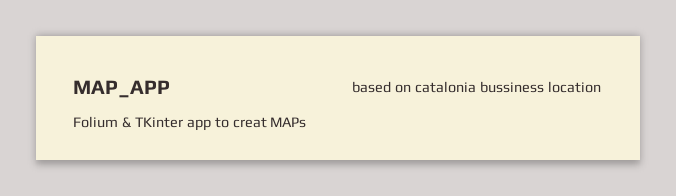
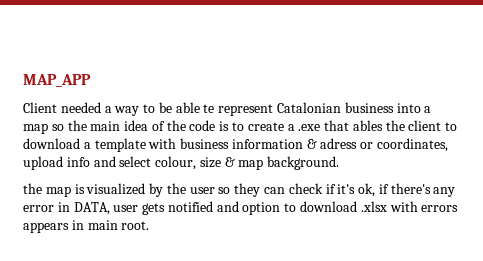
- Folium & TKinter app to creat MAPs based on catalonia bussiness location
+ Client needed a way to be able te represent Catalonian business into a map so the main idea of the code is to create a .exe that ables the client to download a template with business information & adress or coordinates, upload info and select colour, size & map background.
+ the map is visualized by the user so they can check if it's ok, if there's any error in DATA, user gets notified and option to download .xlsx with errors appears in main root.

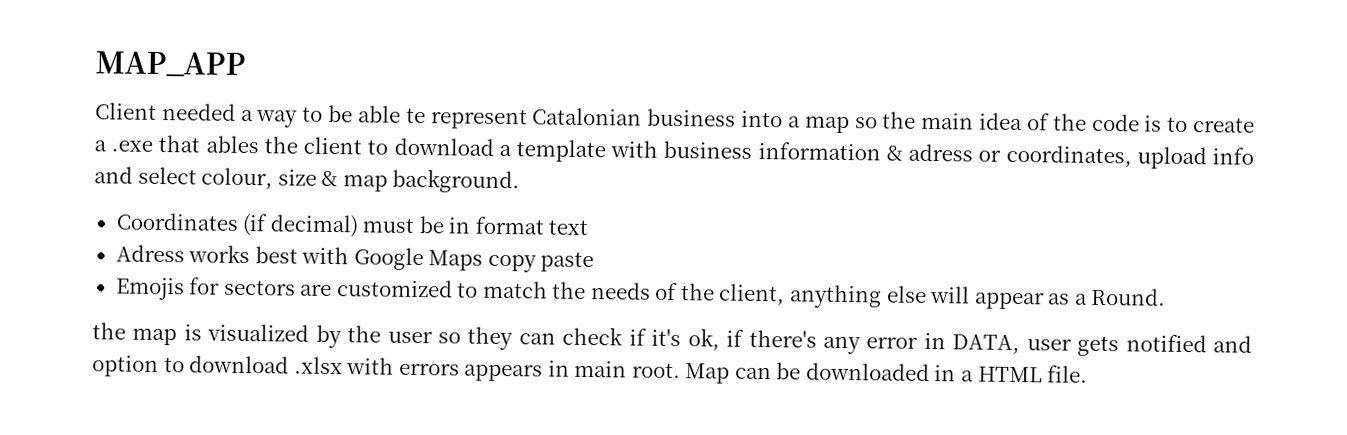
+ Coordinates (if decimal) must be in format text
+ Adress works best with Google Maps copy paste
+ Emojis for sectors are customized to match the needs of the client, anything else will appear as a Round.
+ Map can be downloaded in a HTML file.

